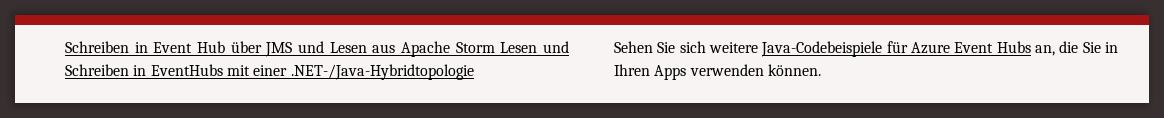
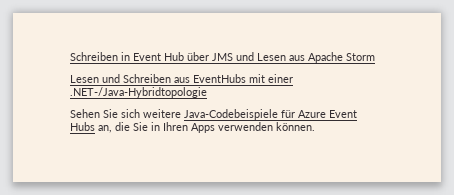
- Schreiben in Event Hub über JMS und Lesen aus Apache Storm Lesen und Schreiben in EventHubs mit einer .NET-/Java-Hybridtopologie
+ Schreiben in Event Hub über JMS und Lesen aus Apache Storm
+ Lesen und Schreiben aus EventHubs mit einer .NET-/Java-Hybridtopologie

